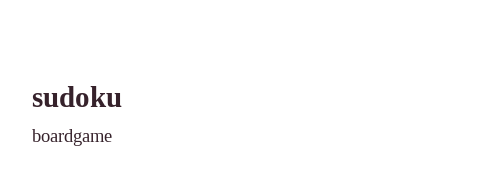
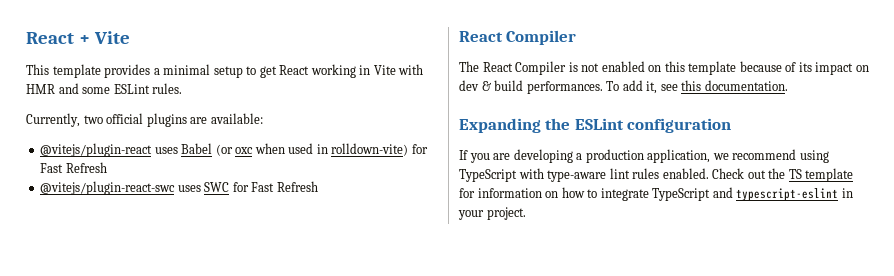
- sudoku
- boardgame
+ React + Vite
+ This template provides a minimal setup to get React working in Vite with HMR and some ESLint rules.
+ Currently, two official plugins are available:
+ @vitejs/plugin-react uses Babel (or oxc when used in rolldown-vite) for Fast Refresh
+ @vitejs/plugin-react-swc uses SWC for Fast Refresh
+ React Compiler
+ The React Compiler is not enabled on this template because of its impact on dev & build performances. To add it, see this documentation.
+ Expanding the ESLint configuration
+ If you are developing a production application, we recommend using TypeScript with type-aware lint rules enabled. Check out the TS template for information on how to integrate TypeScript and typescript-eslint in your project.

